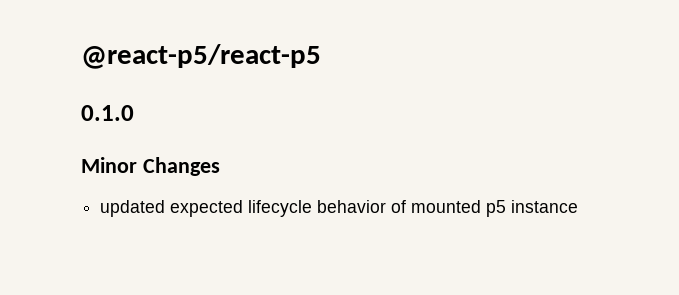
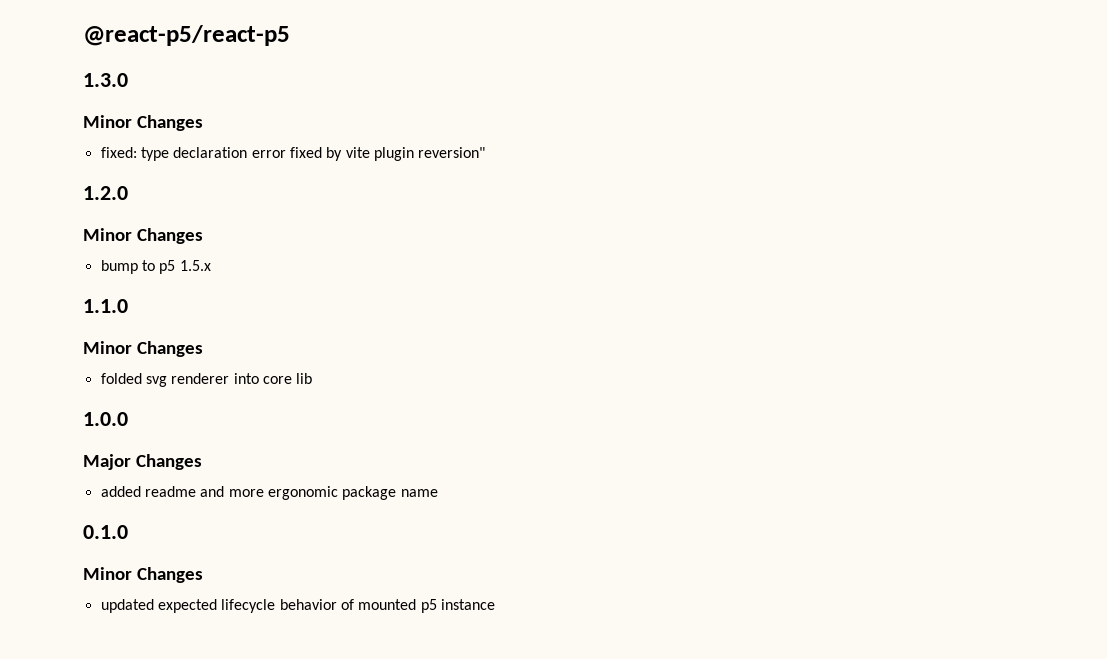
+ 1.3.0
+ Minor Changes
+ fixed: type declaration error fixed by vite plugin reversion"
+ 1.2.0
+ Minor Changes
+ bump to p5 1.5.x
+ 1.1.0
+ Minor Changes
+ folded svg renderer into core lib
+ 1.0.0
+ Major Changes
+ added readme and more ergonomic package name

